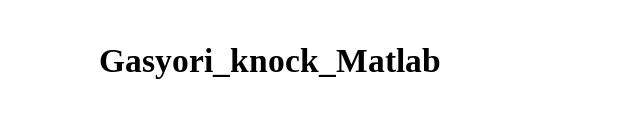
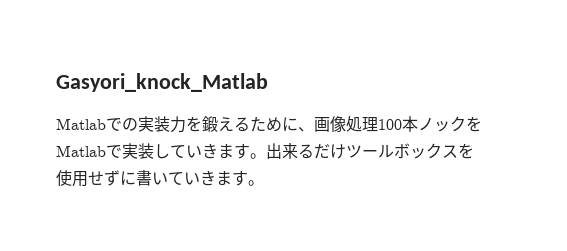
+ Matlabでの実装力を鍛えるために、画像処理100本ノックをMatlabで実装していきます。出来るだけツールボックスを使用せずに書いていきます。

